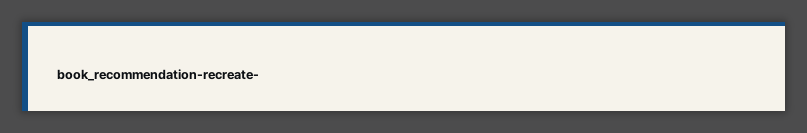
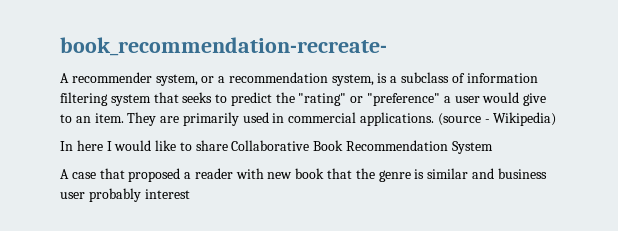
+ A recommender system, or a recommendation system, is a subclass of information filtering system that seeks to predict the "rating" or "preference" a user would give to an item. They are primarily used in commercial applications. (source - Wikipedia)
+ In here I would like to share Collaborative Book Recommendation System
+ A case that proposed a reader with new book that the genre is similar and business user probably interest

